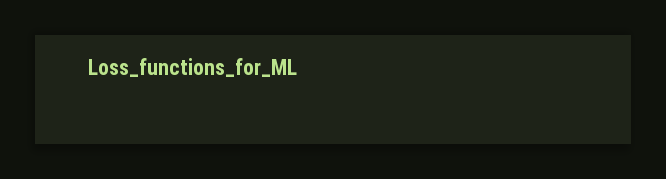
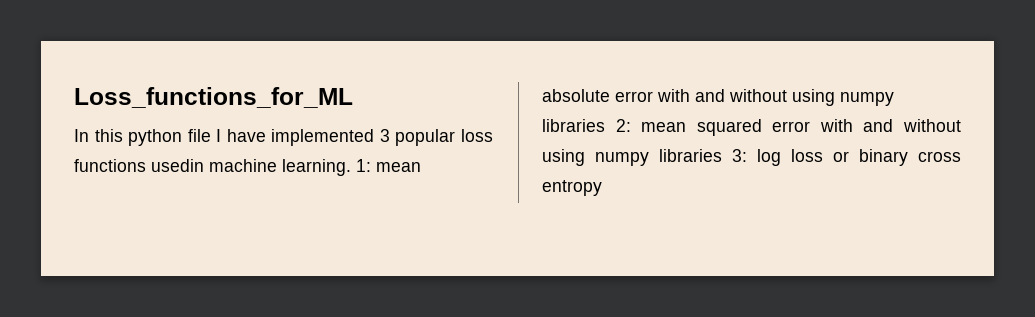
+ In this python file I have implemented 3 popular loss functions usedin machine learning. 1: mean absolute error with and without using numpy libraries 2: mean squared error with and without using numpy libraries 3: log loss or binary cross entropy

